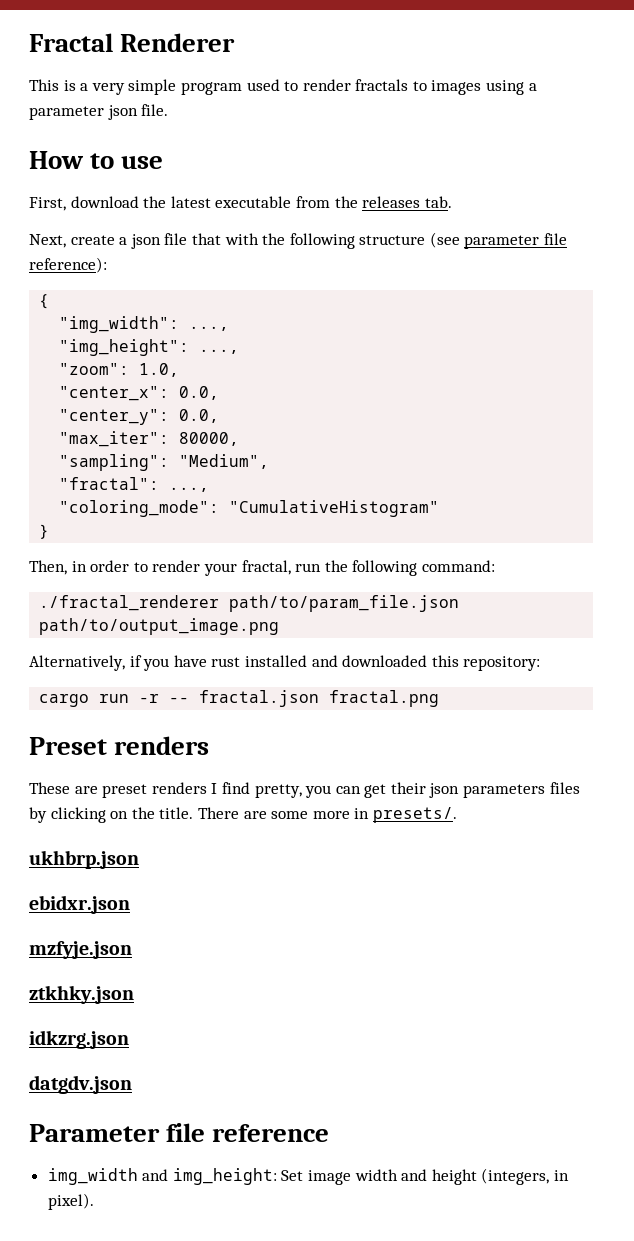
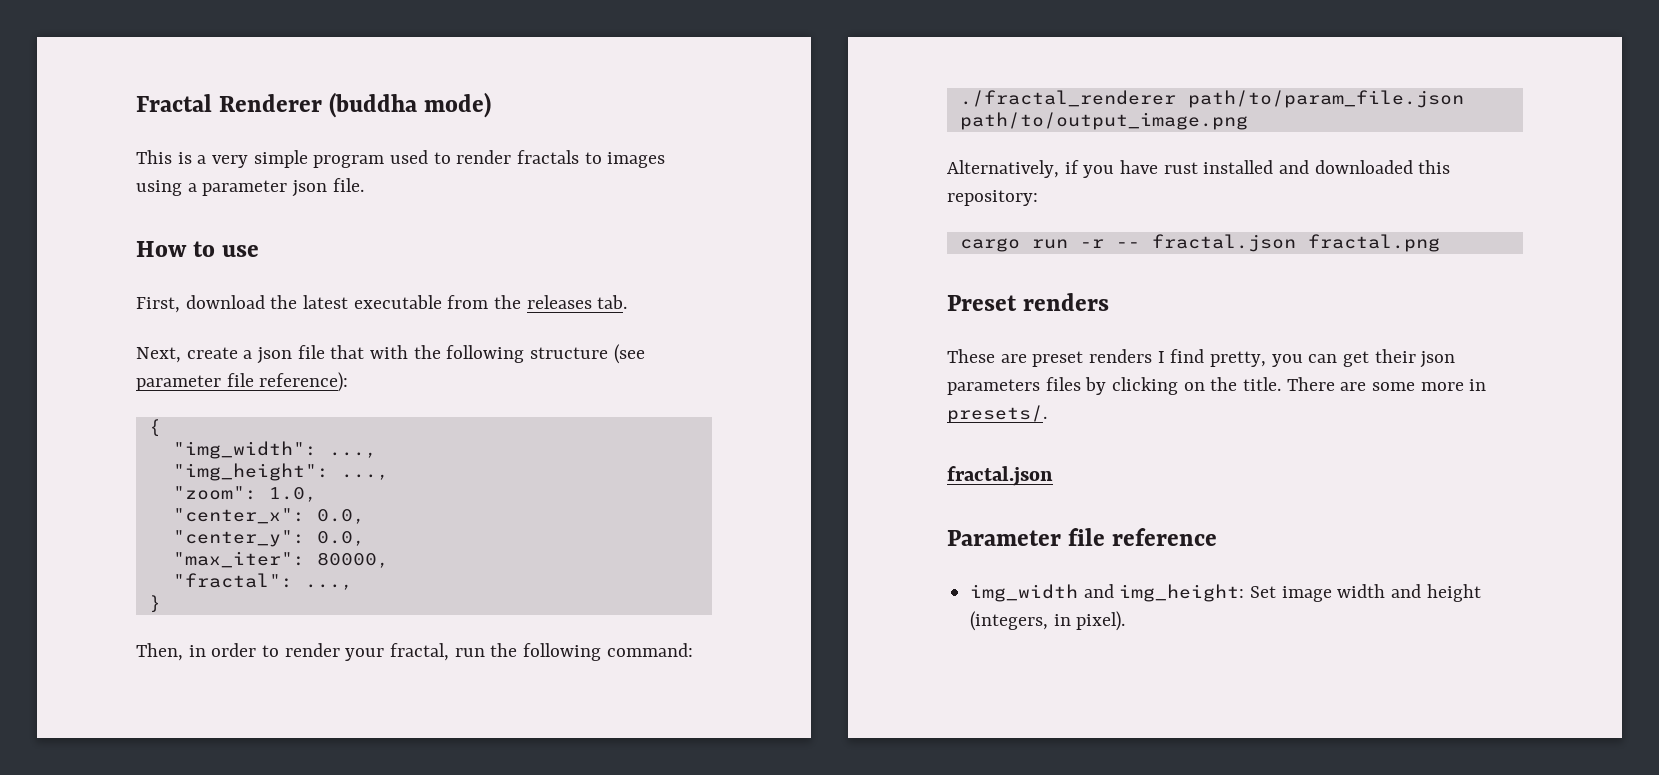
- Fractal Renderer
+ Fractal Renderer (buddha mode)
- "sampling": "Medium",
- "coloring_mode": "CumulativeHistogram"
  There are some more in presets/.
- ukhbrp.json
- ebidxr.json
- mzfyje.json
- ztkhky.json
- idkzrg.json
- datgdv.json
+ fractal.json

